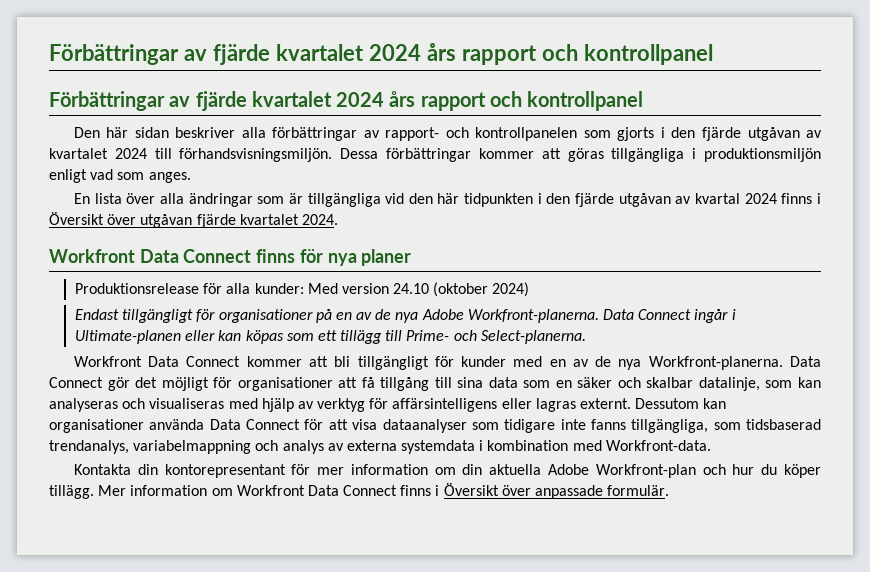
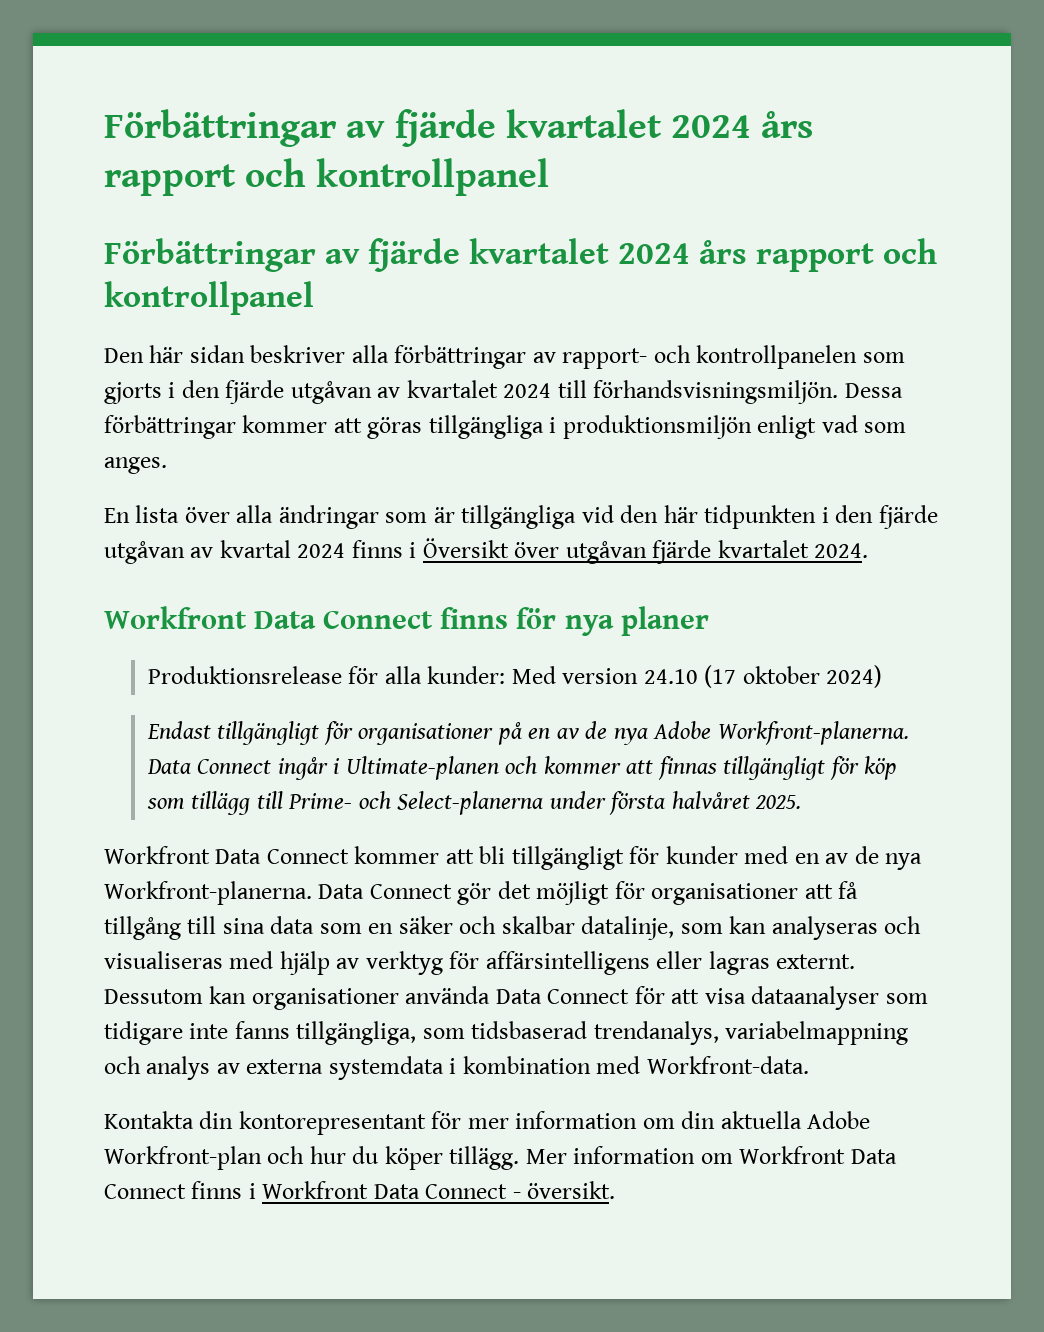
- Produktionsrelease för alla kunder: Med version 24.10 (oktober 2024)
+ Produktionsrelease för alla kunder: Med version 24.10 (17 oktober 2024)
- Data Connect ingår i Ultimate-planen eller kan köpas som ett tillägg till Prime- och Select-planerna.
+ Data Connect ingår i Ultimate-planen och kommer att finnas tillgängligt för köp som tillägg till Prime- och Select-planerna under första halvåret 2025.
- Mer information om Workfront Data Connect finns i Översikt över anpassade formulär.
+ Mer information om Workfront Data Connect finns i Workfront Data Connect - översikt.

